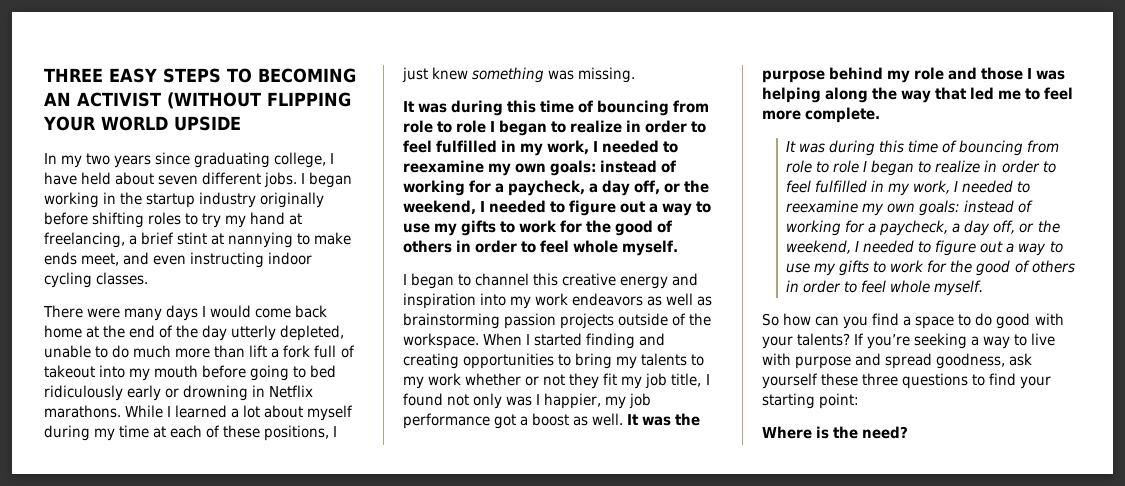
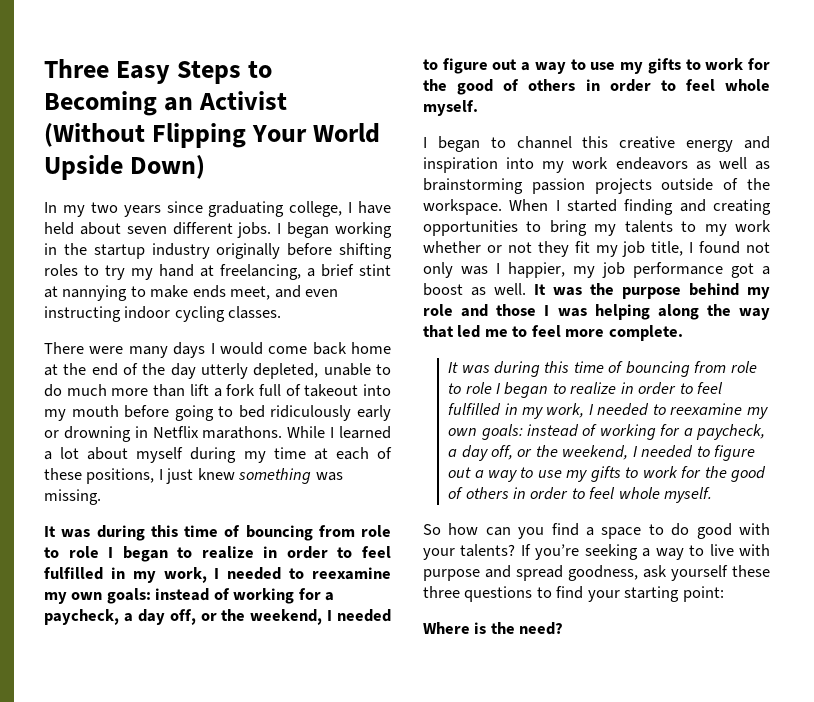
- THREE EASY STEPS TO BECOMING AN ACTIVIST (WITHOUT FLIPPING YOUR WORLD UPSIDE
+ Three Easy Steps to Becoming an Activist (Without Flipping Your World Upside Down)

